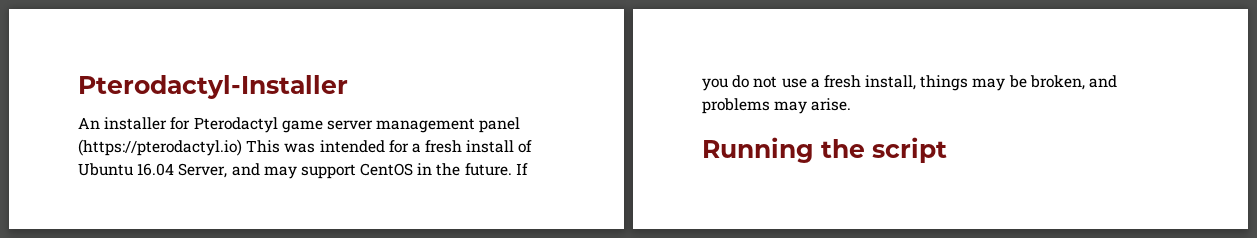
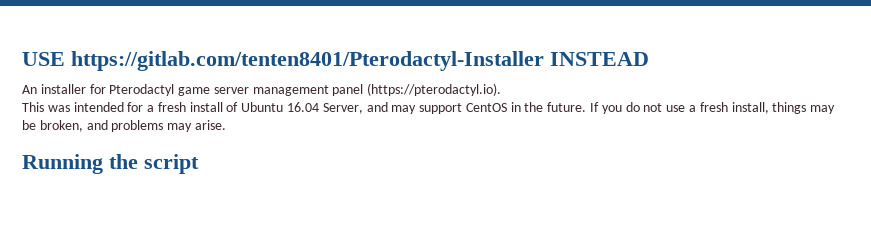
- Pterodactyl-Installer
+ USE https://gitlab.com/tenten8401/Pterodactyl-Installer INSTEAD
- An installer for Pterodactyl game server management panel (https://pterodactyl.io) This was intended for a fresh install of Ubuntu 16.04 Server, and may support CentOS in the future.
+ An installer for Pterodactyl game server management panel (https://pterodactyl.io).
+ This was intended for a fresh install of Ubuntu 16.04 Server, and may support CentOS in the future.

